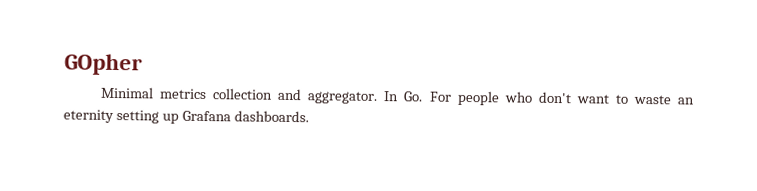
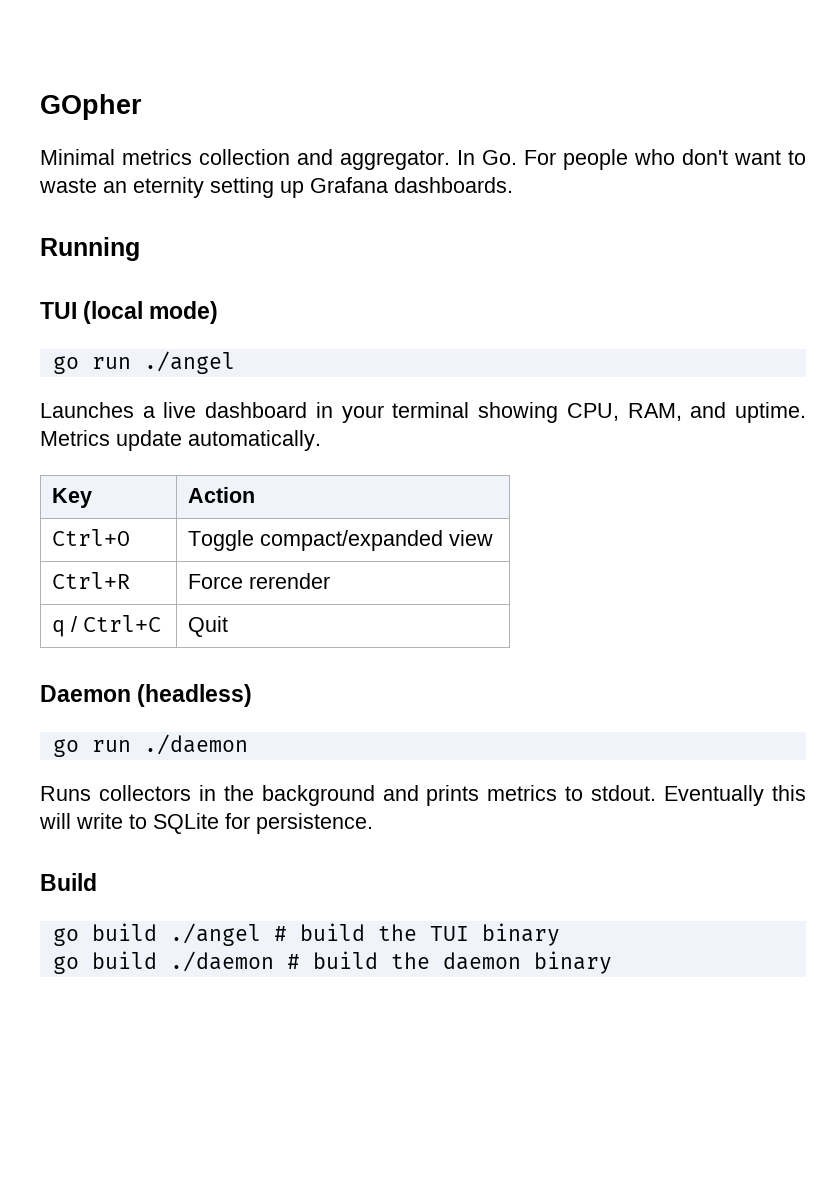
+ Running
+ TUI (local mode)
+ go run ./angel
+ Launches a live dashboard in your terminal showing CPU, RAM, and uptime. Metrics update automatically.
+ Key | Action
+ Ctrl+O | Toggle compact/expanded view
+ Ctrl+R | Force rerender
+ q / Ctrl+C | Quit
+ Daemon (headless)
+ go run ./daemon
+ Runs collectors in the background and prints metrics to stdout. Eventually this will write to SQLite for persistence.
+ Build
+ go build ./angel # build the TUI binary
+ go build ./daemon # build the daemon binary

